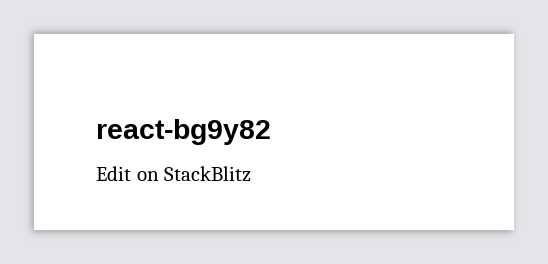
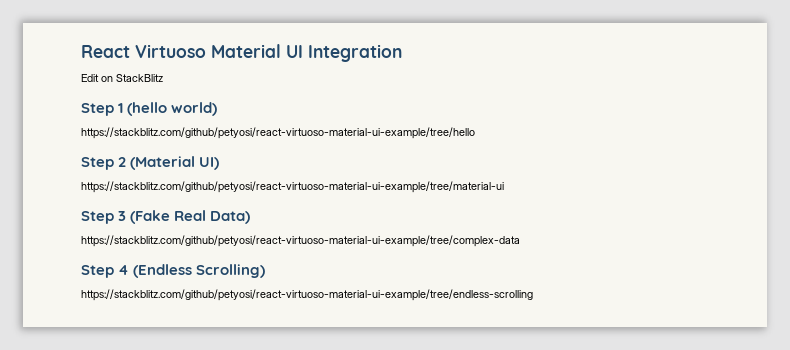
- react-bg9y82
+ React Virtuoso Material UI Integration
  Edit on StackBlitz
+ Step 1 (hello world)
+ https://stackblitz.com/github/petyosi/react-virtuoso-material-ui-example/tree/hello
+ Step 2 (Material UI)
+ https://stackblitz.com/github/petyosi/react-virtuoso-material-ui-example/tree/material-ui
+ Step 3 (Fake Real Data)
+ https://stackblitz.com/github/petyosi/react-virtuoso-material-ui-example/tree/complex-data
+ Step 4 (Endless Scrolling)
+ https://stackblitz.com/github/petyosi/react-virtuoso-material-ui-example/tree/endless-scrolling

